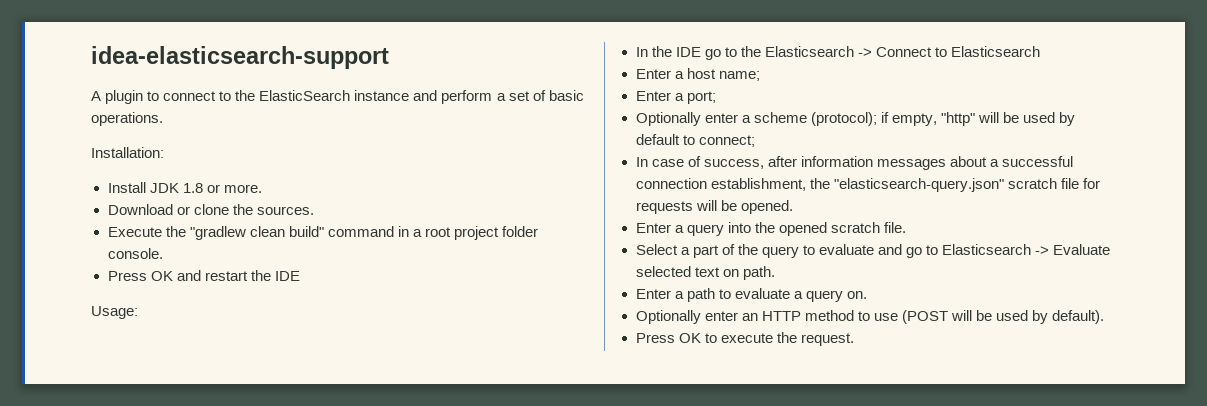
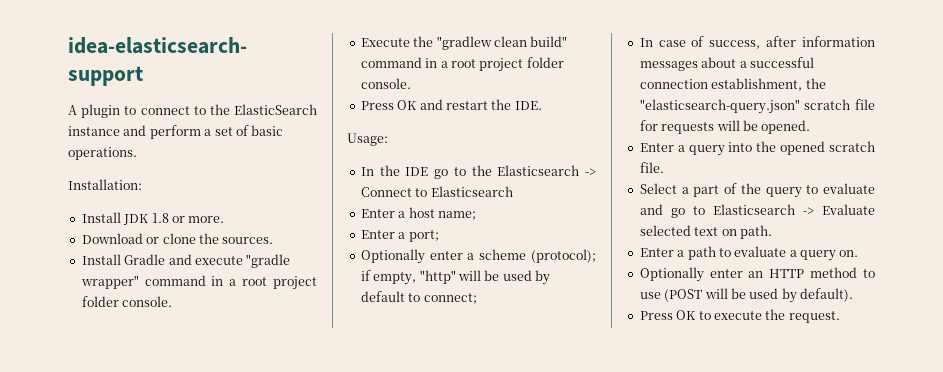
+ Install Gradle and execute "gradle wrapper" command in a root project folder console.
- Press OK and restart the IDE
+ Press OK and restart the IDE.

